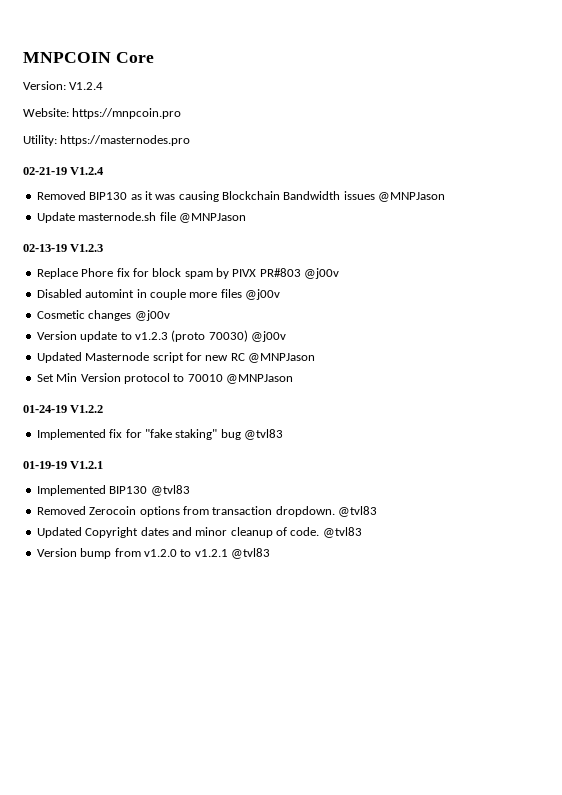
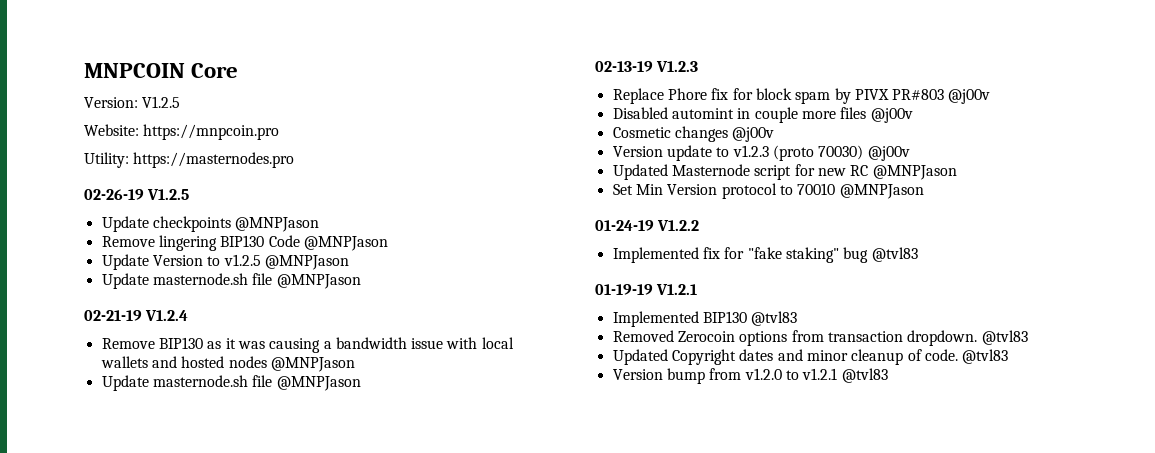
- Version: V1.2.4
+ Version: V1.2.5
+ 02-26-19 V1.2.5
+ Update checkpoints @MNPJason
+ Remove lingering BIP130 Code @MNPJason
+ Update Version to v1.2.5 @MNPJason
+ Update masternode.sh file @MNPJason
- Removed BIP130 as it was causing Blockchain Bandwidth issues @MNPJason
+ Remove BIP130 as it was causing a bandwidth issue with local wallets and hosted nodes @MNPJason

